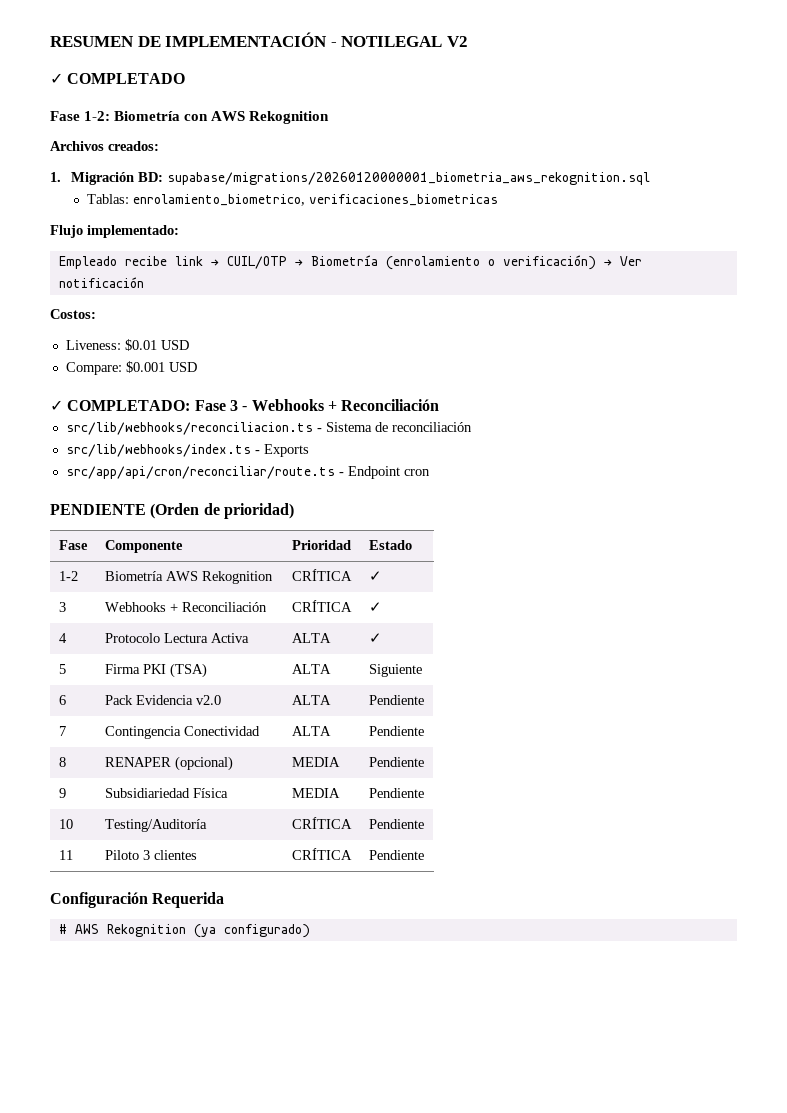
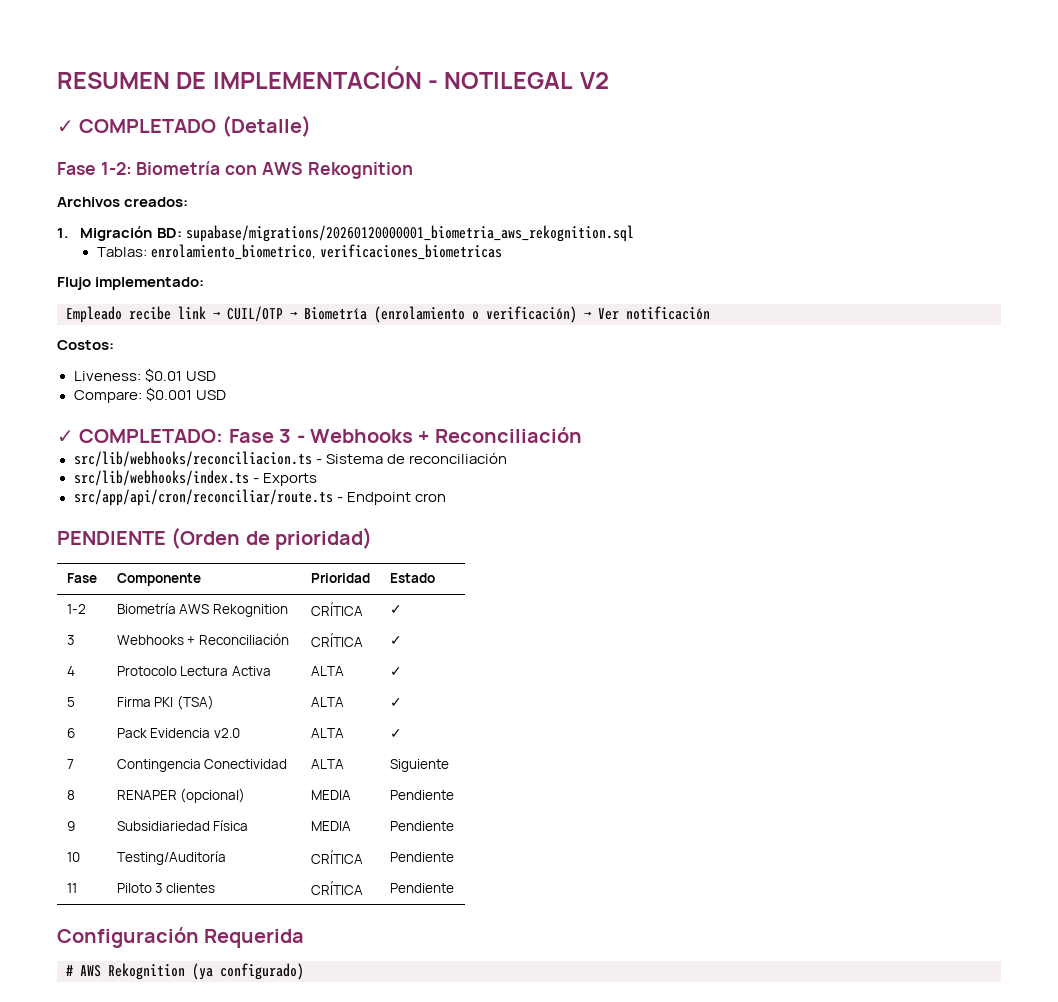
- ✓ COMPLETADO
+ ✓ COMPLETADO (Detalle)
- 5 | Firma PKI (TSA) | ALTA | Siguiente
+ 5 | Firma PKI (TSA) | ALTA | ✓
- 6 | Pack Evidencia v2.0 | ALTA | Pendiente
+ 6 | Pack Evidencia v2.0 | ALTA | ✓
- 7 | Contingencia Conectividad | ALTA | Pendiente
+ 7 | Contingencia Conectividad | ALTA | Siguiente

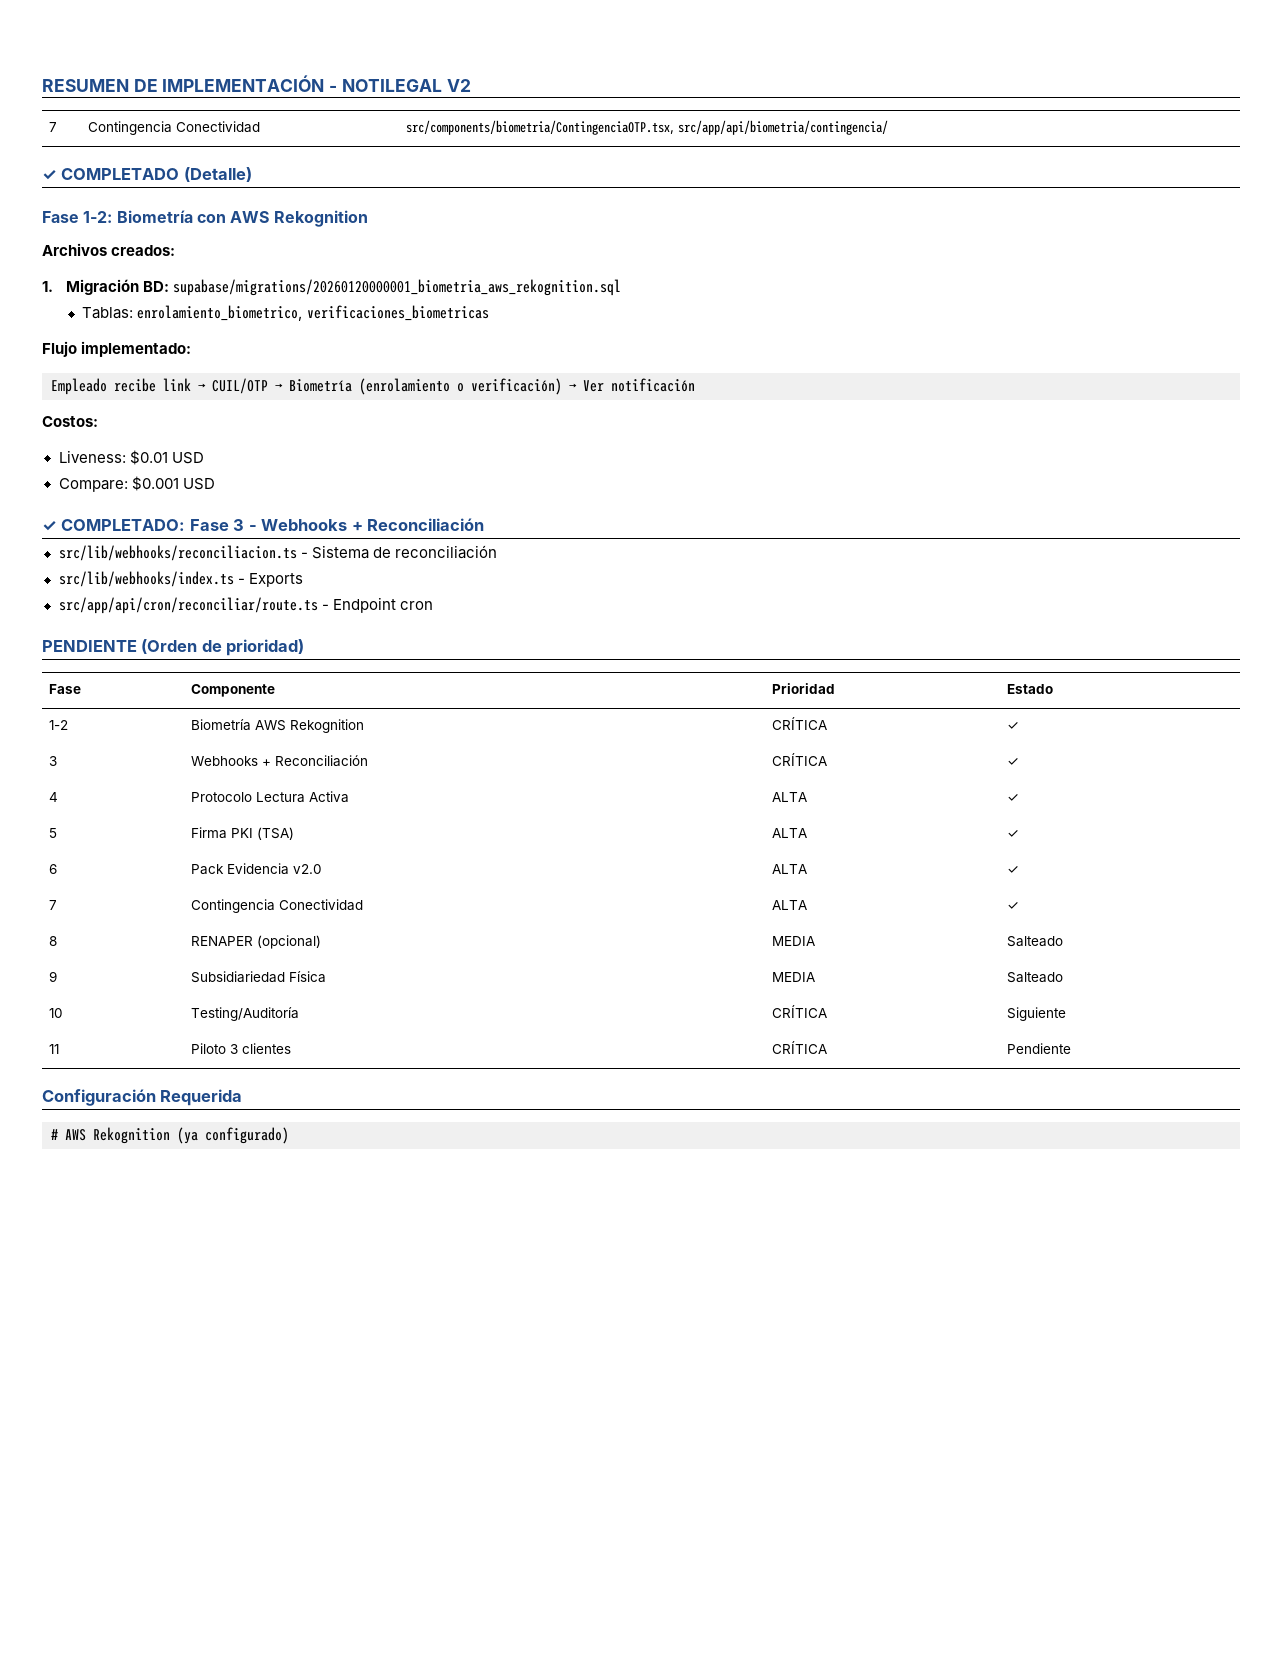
+ 7 | Contingencia Conectividad | src/components/biometria/ContingenciaOTP.tsx, src/app/api/biometria/contingencia/
- 7 | Contingencia Conectividad | ALTA | Siguiente
+ 7 | Contingencia Conectividad | ALTA | ✓
- 8 | RENAPER (opcional) | MEDIA | Pendiente
+ 8 | RENAPER (opcional) | MEDIA | Salteado
- 9 | Subsidiariedad Física | MEDIA | Pendiente
+ 9 | Subsidiariedad Física | MEDIA | Salteado
- 10 | Testing/Auditoría | CRÍTICA | Pendiente
+ 10 | Testing/Auditoría | CRÍTICA | Siguiente

